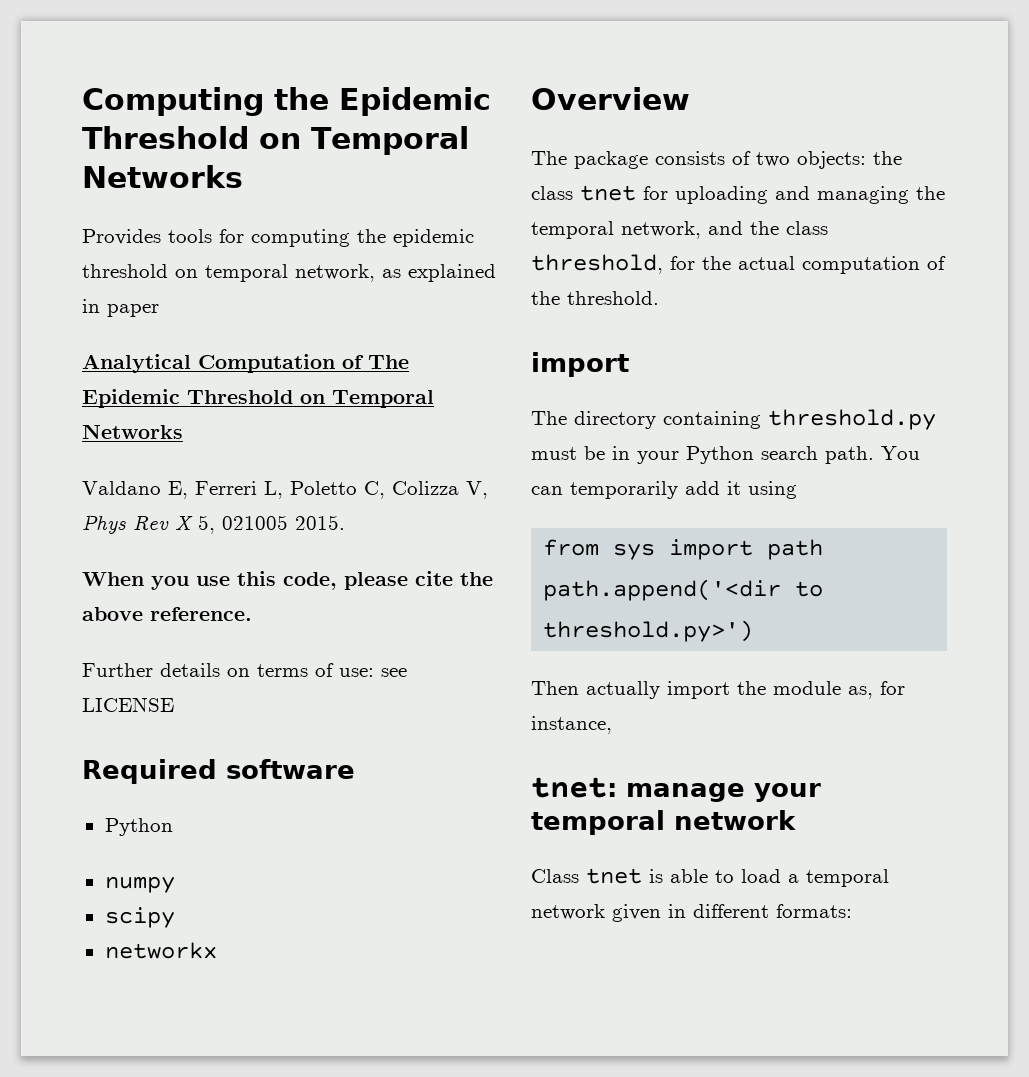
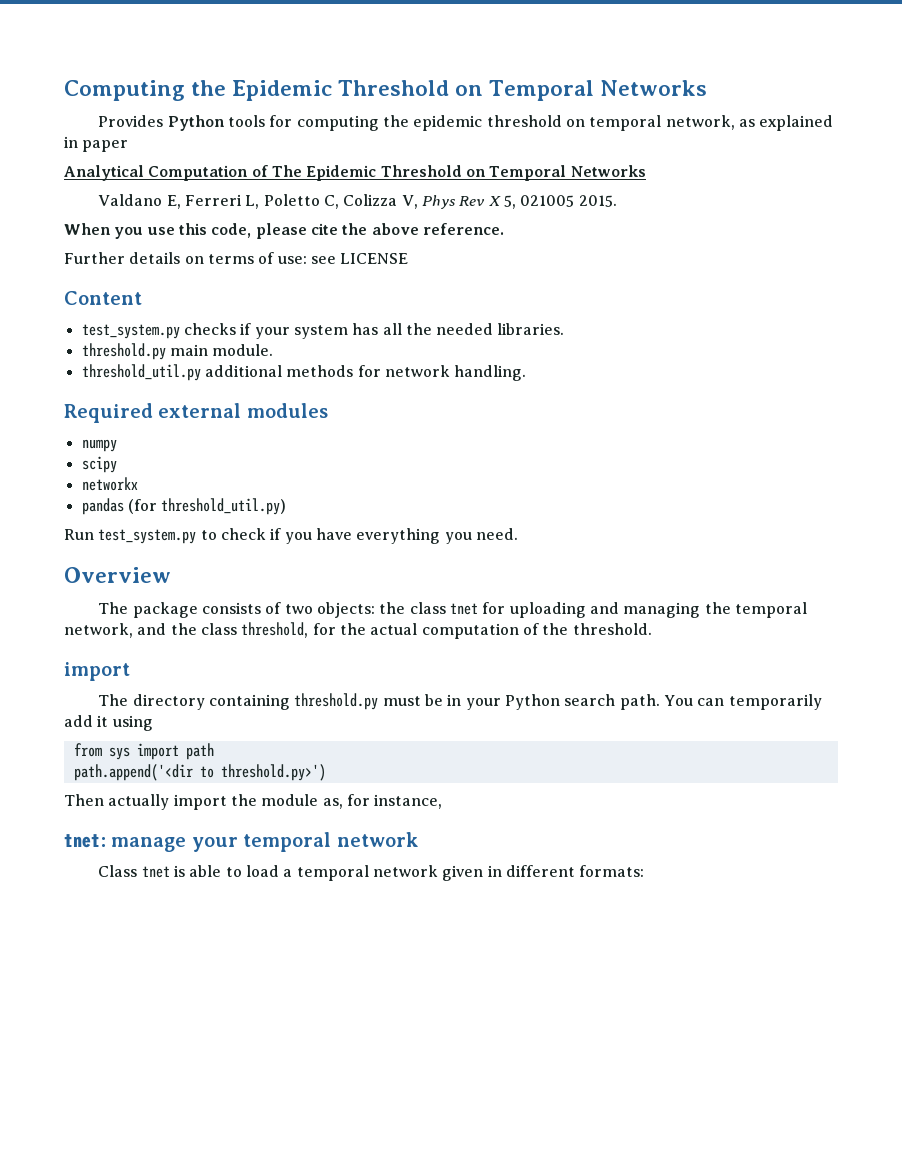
- Provides tools for computing the epidemic threshold on temporal network, as explained in paper
+ Provides Python tools for computing the epidemic threshold on temporal network, as explained in paper
+ Content
+ test_system.py checks if your system has all the needed libraries.
+ threshold.py main module.
+ threshold_util.py additional methods for network handling.
- Required software
- Python
+ Required external modules
+ pandas (for threshold_util.py)
+ Run test_system.py to check if you have everything you need.

